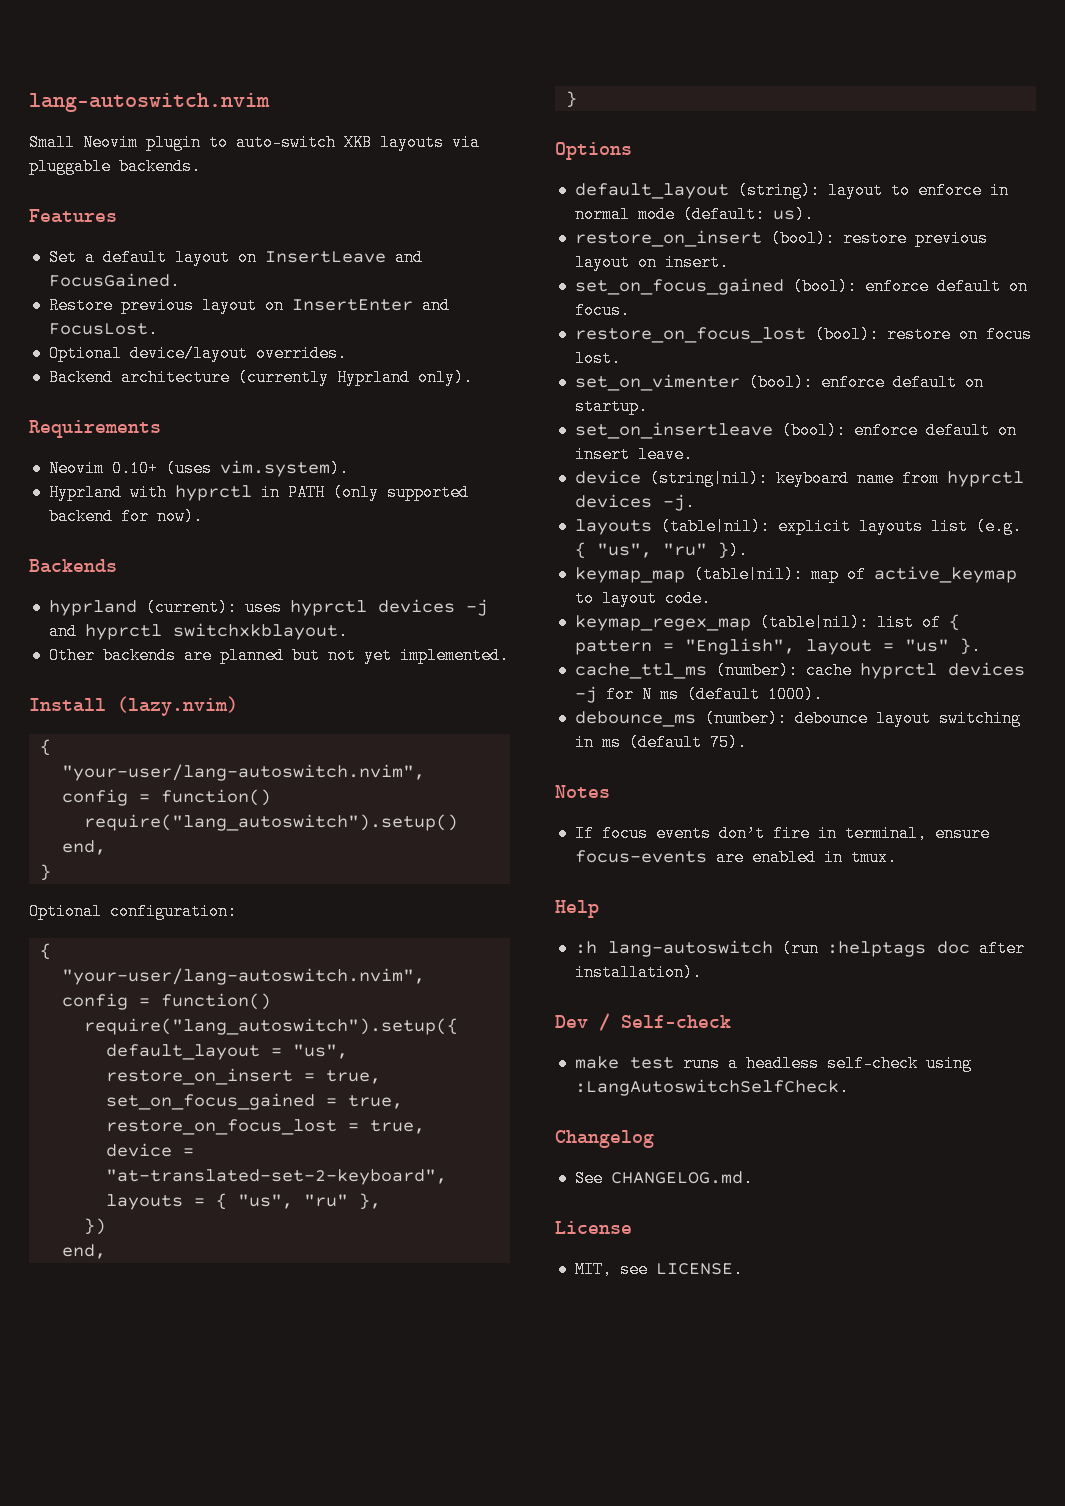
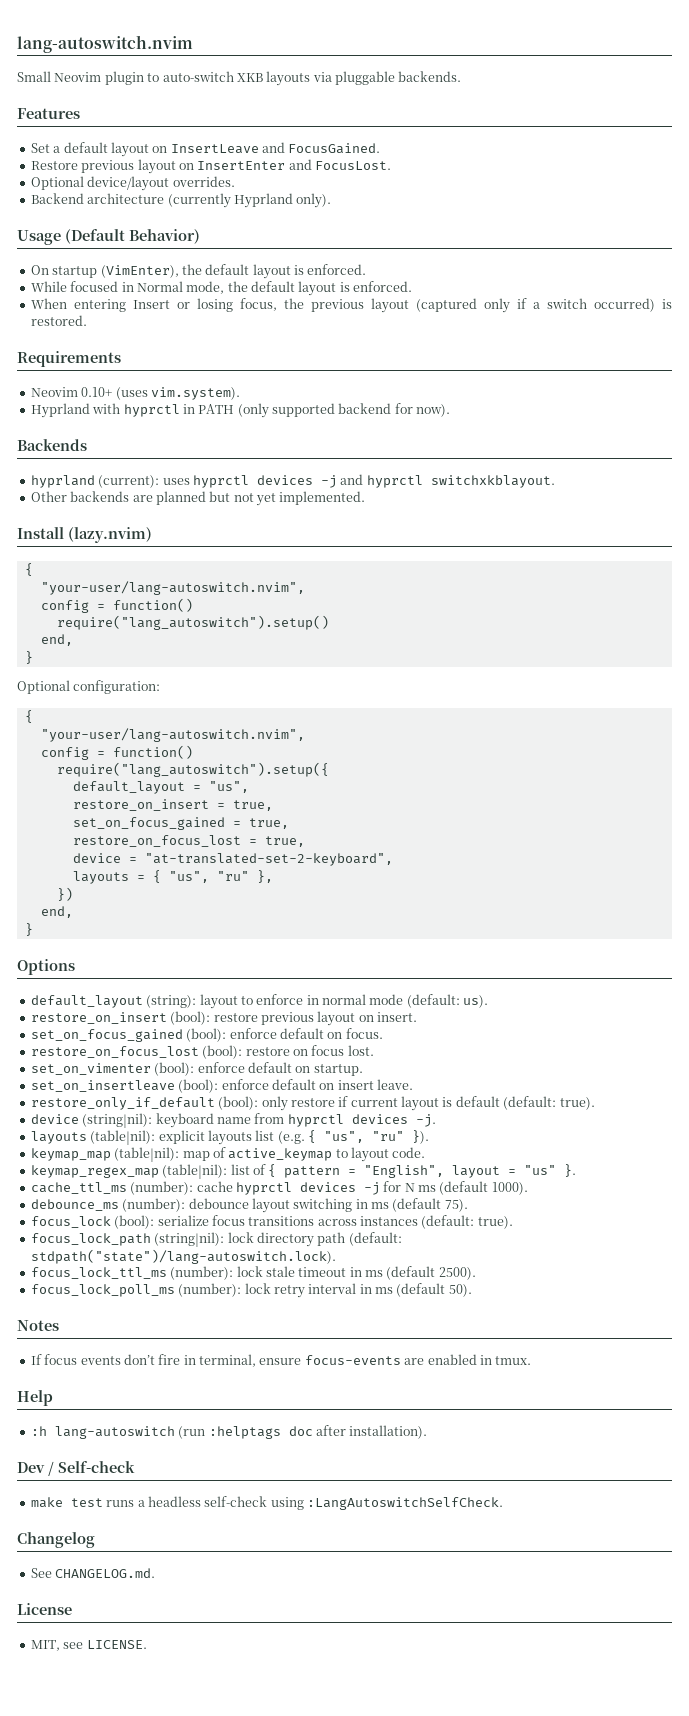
+ Usage (Default Behavior)
+ On startup (VimEnter), the default layout is enforced.
+ While focused in Normal mode, the default layout is enforced.
+ When entering Insert or losing focus, the previous layout (captured only if a switch occurred) is restored.
+ restore_only_if_default (bool): only restore if current layout is default (default: true).
+ focus_lock (bool): serialize focus transitions across instances (default: true).
+ focus_lock_path (string|nil): lock directory path (default: stdpath("state")/lang-autoswitch.lock).
+ focus_lock_ttl_ms (number): lock stale timeout in ms (default 2500).
+ focus_lock_poll_ms (number): lock retry interval in ms (default 50).

